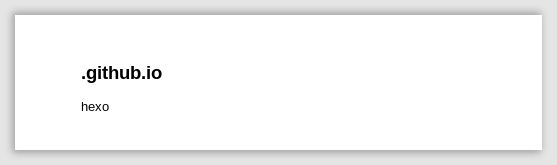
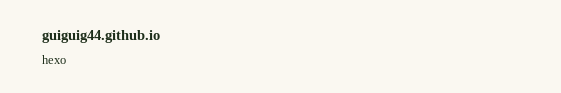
- .github.io
+ guiguig44.github.io

